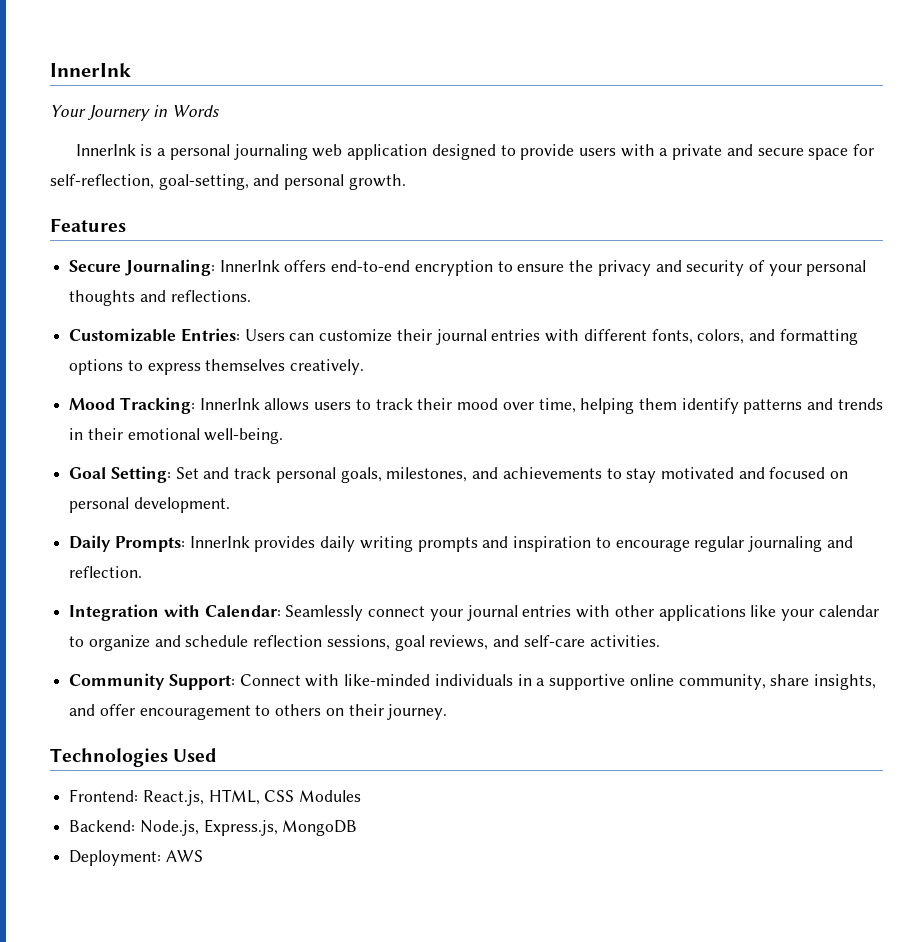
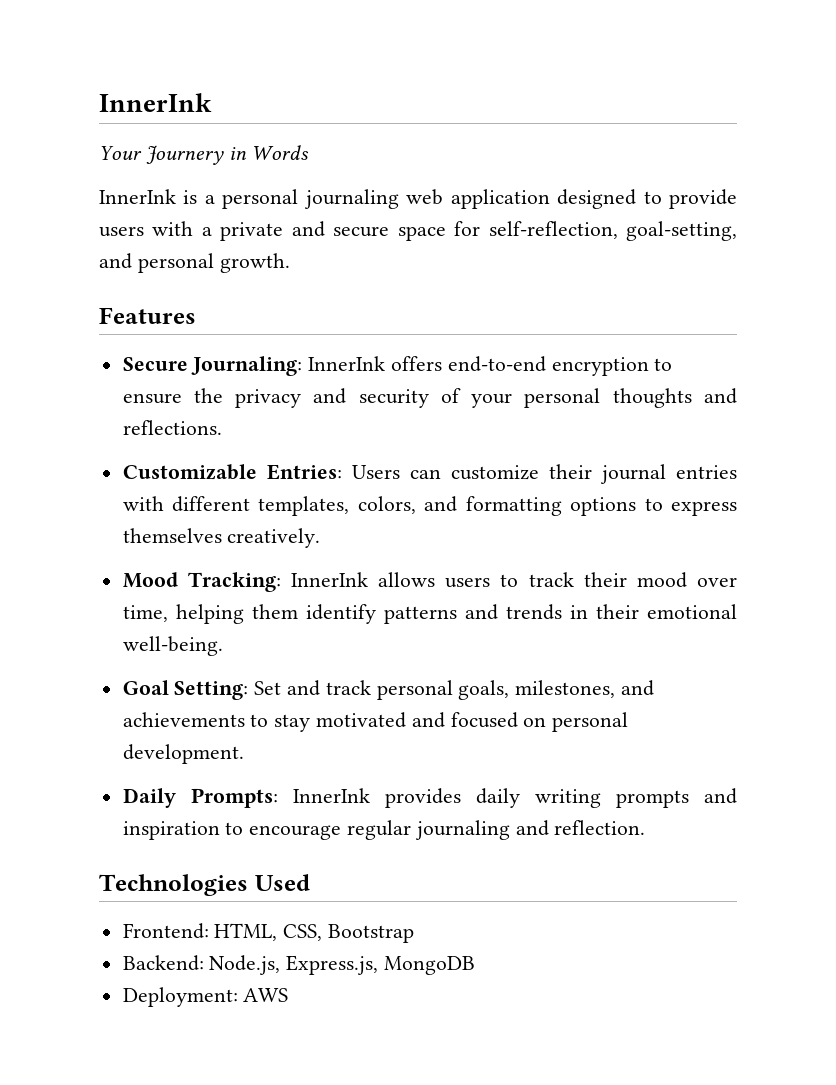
- Customizable Entries: Users can customize their journal entries with different fonts, colors, and formatting options to express themselves creatively.
+ Customizable Entries: Users can customize their journal entries with different templates, colors, and formatting options to express themselves creatively.
- Integration with Calendar: Seamlessly connect your journal entries with other applications like your calendar to organize and schedule reflection sessions, goal reviews, and self-care activities.
- Community Support: Connect with like-minded individuals in a supportive online community, share insights, and offer encouragement to others on their journey.
- Frontend: React.js, HTML, CSS Modules
+ Frontend: HTML, CSS, Bootstrap

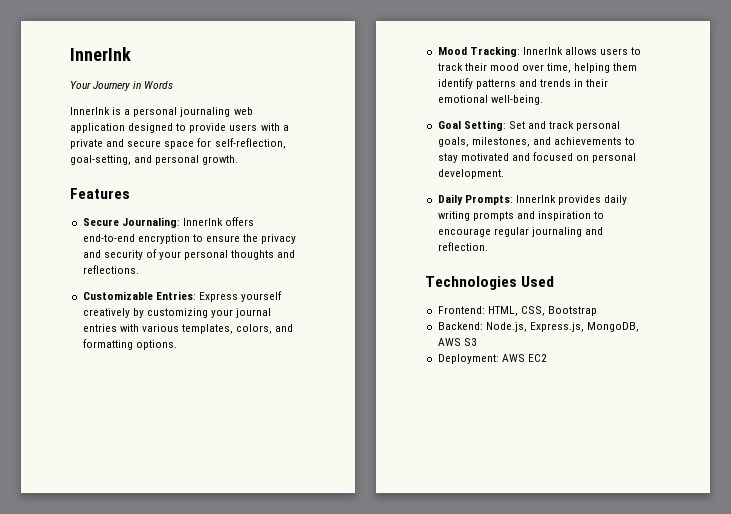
- Customizable Entries: Users can customize their journal entries with different templates, colors, and formatting options to express themselves creatively.
+ Customizable Entries: Express yourself creatively by customizing your journal entries with various templates, colors, and formatting options.
- Backend: Node.js, Express.js, MongoDB
+ Backend: Node.js, Express.js, MongoDB, AWS S3
- Deployment: AWS
+ Deployment: AWS EC2

